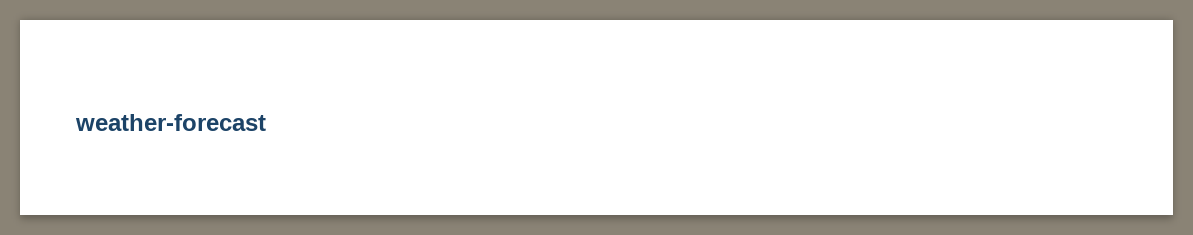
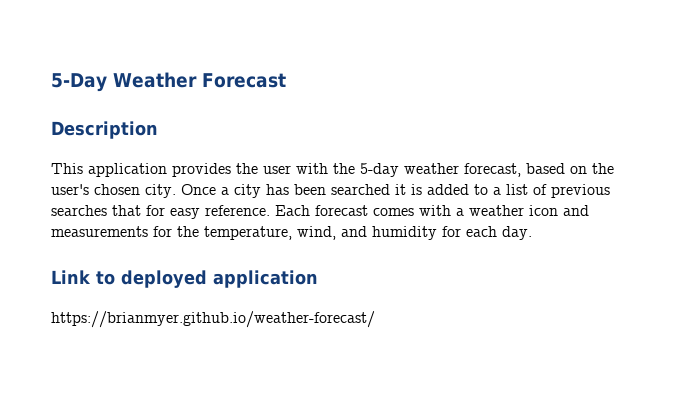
- weather-forecast
+ 5-Day Weather Forecast
+ Description
+ This application provides the user with the 5-day weather forecast, based on the user's chosen city. Once a city has been searched it is added to a list of previous searches that for easy reference. Each forecast comes with a weather icon and measurements for the temperature, wind, and humidity for each day.
+ Link to deployed application
+ https://brianmyer.github.io/weather-forecast/

